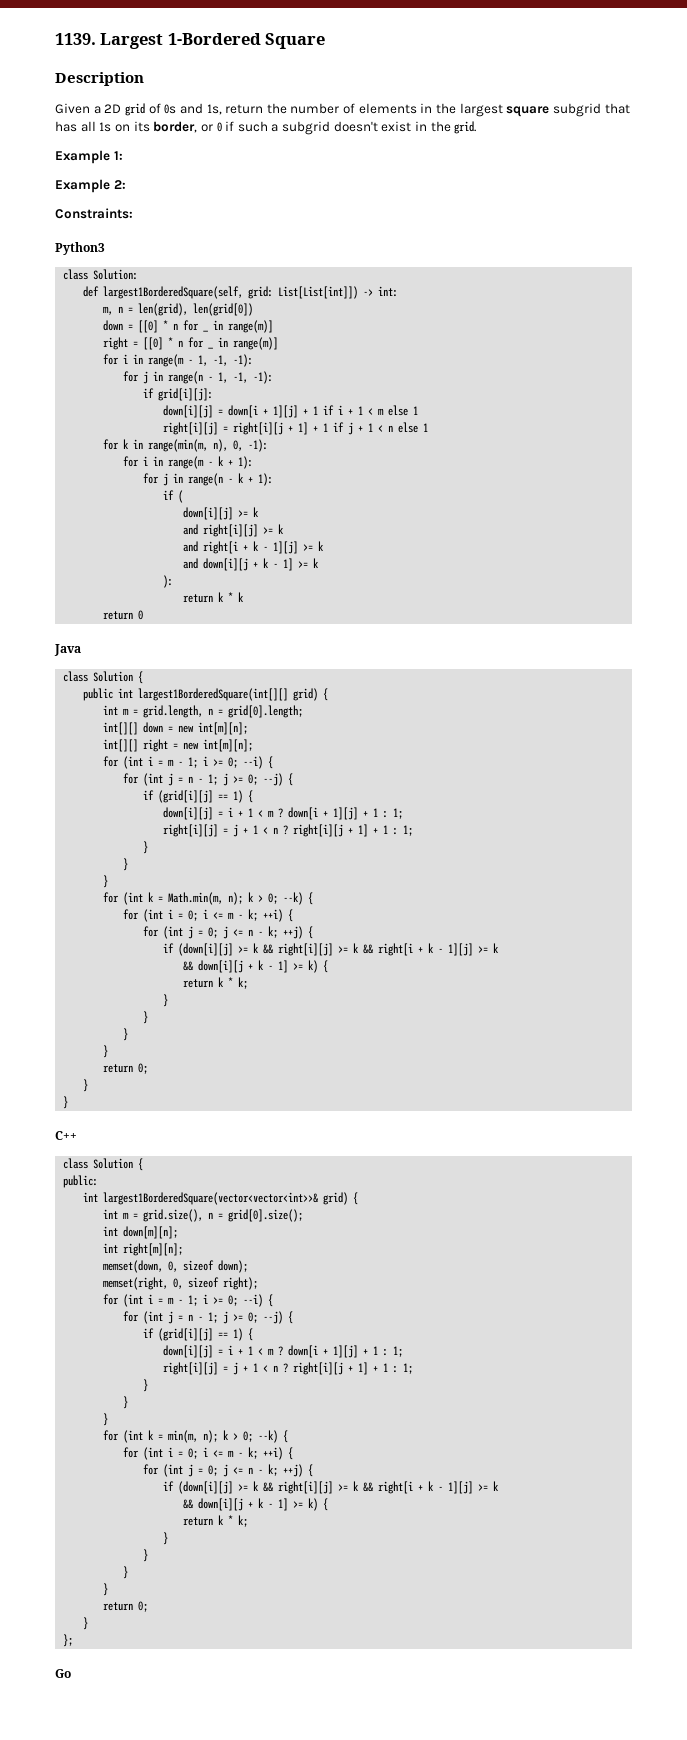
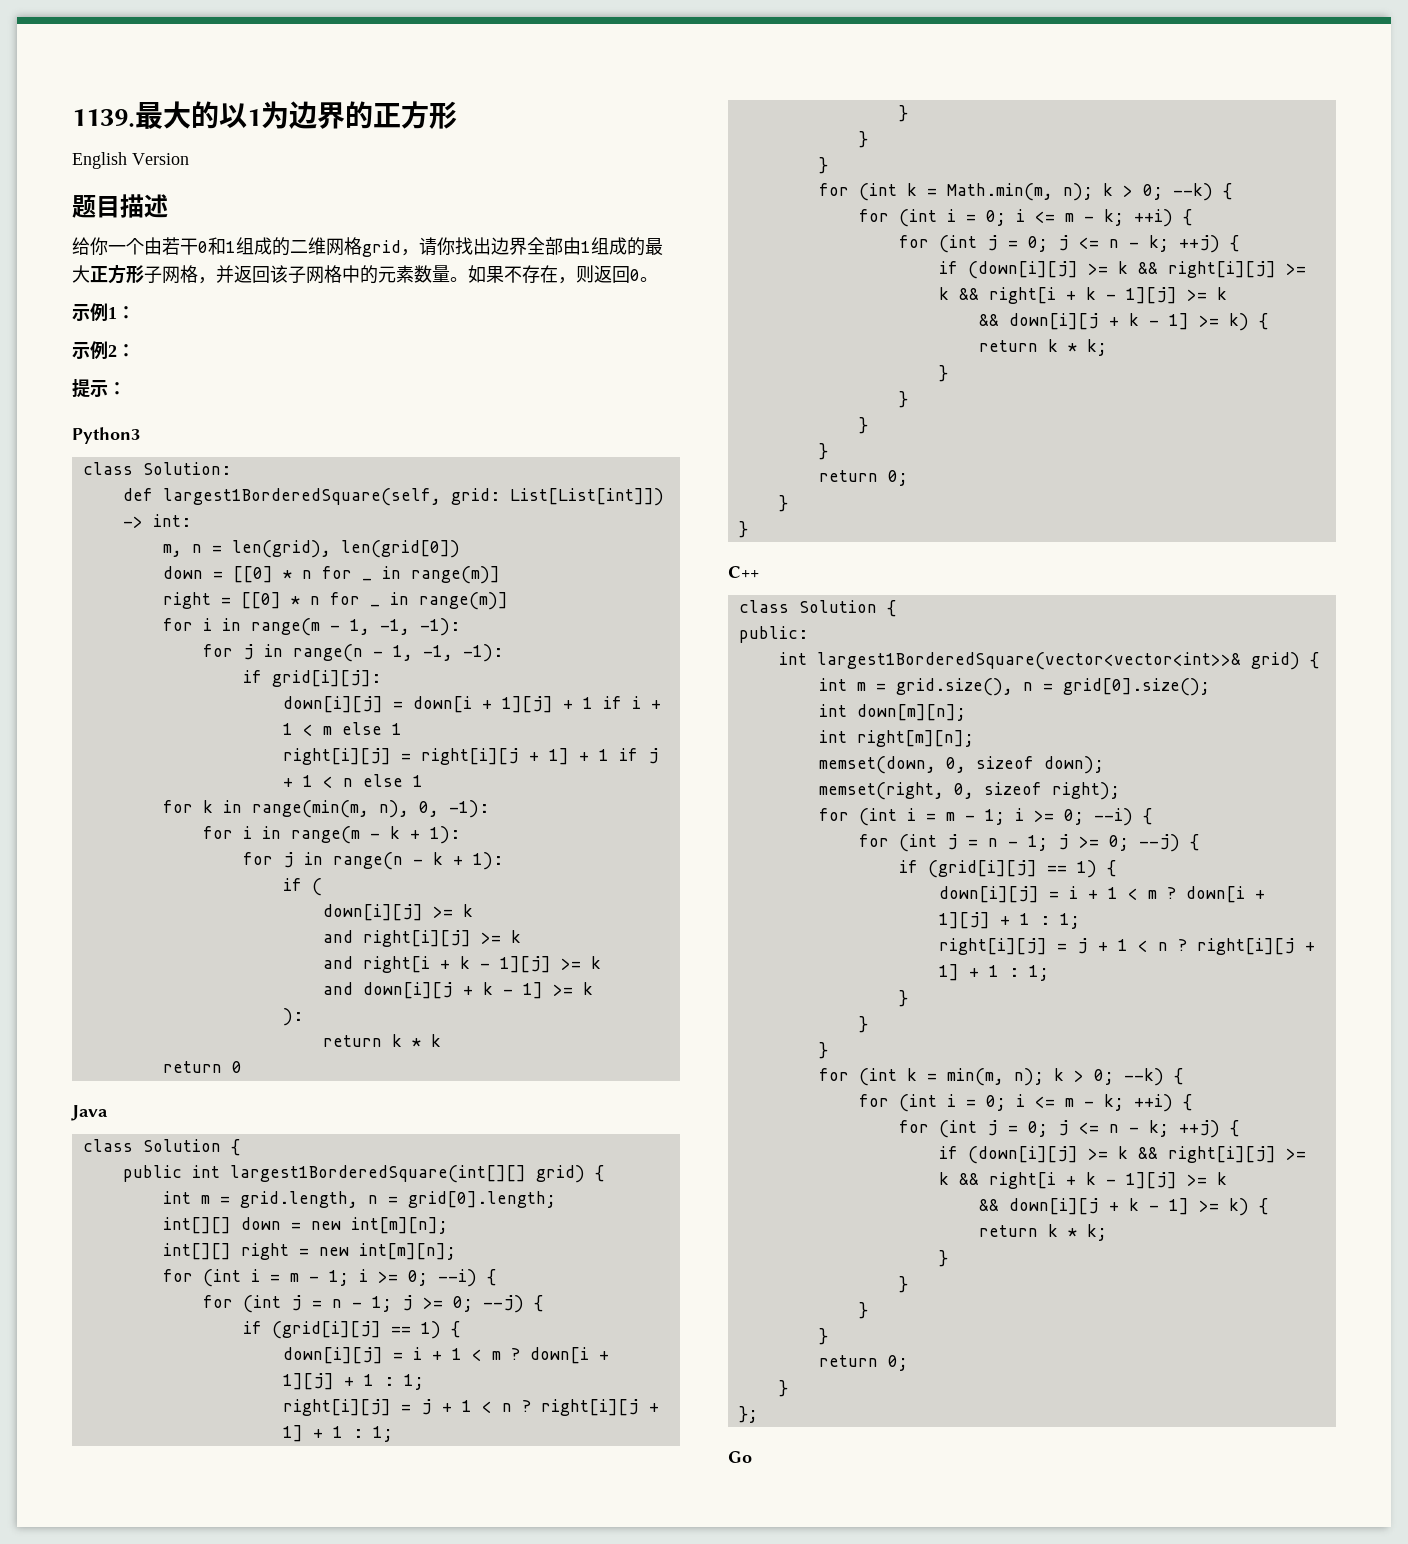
- Largest 1-Bordered Square
- Description
- Given a 2D grid of 0s and 1s, return the number of elements in the largest square subgrid that has all 1s on its border, or 0 if such a subgrid doesn't exist in the grid.
- Example 1:
- Example 2:
- Constraints:
+ 最大的以1为边界的正方形
+ English Version
+ 题目描述
+ 给你一个由若干0和1组成的二维网格grid，请你找出边界全部由1组成的最大正方形子网格，并返回该子网格中的元素数量。如果不存在，则返回0。
+ 示例1：
+ 示例2：
+ 提示：

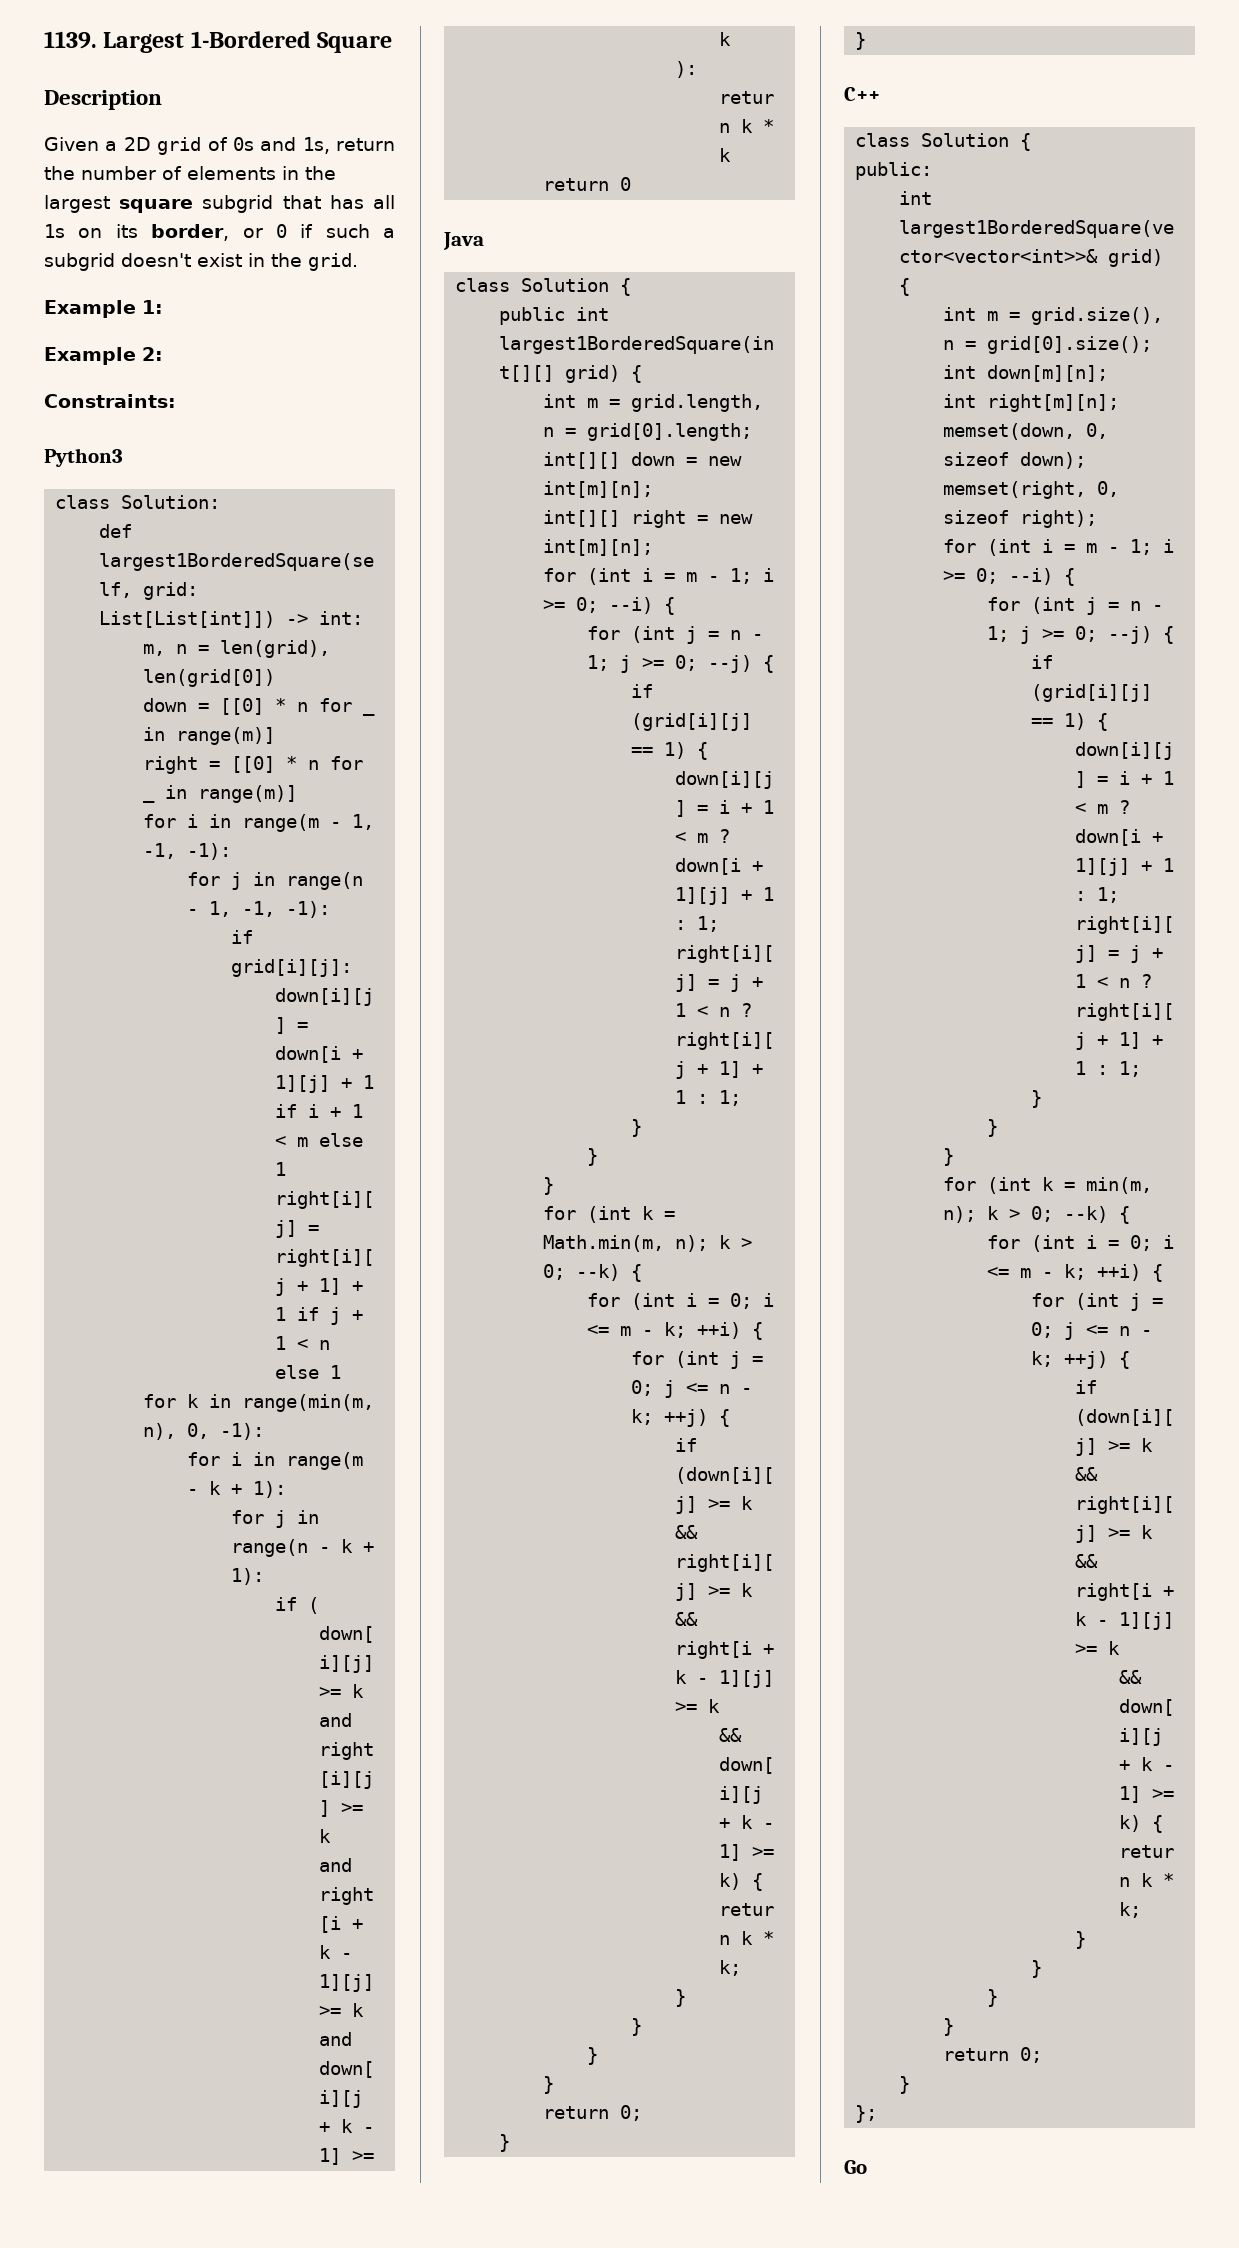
- 最大的以1为边界的正方形
- English Version
- 题目描述
- 给你一个由若干0和1组成的二维网格grid，请你找出边界全部由1组成的最大正方形子网格，并返回该子网格中的元素数量。如果不存在，则返回0。
- 示例1：
- 示例2：
- 提示：
+ Largest 1-Bordered Square
+ Description
+ Given a 2D grid of 0s and 1s, return the number of elements in the largest square subgrid that has all 1s on its border, or 0 if such a subgrid doesn't exist in the grid.
+ Example 1:
+ Example 2:
+ Constraints:

